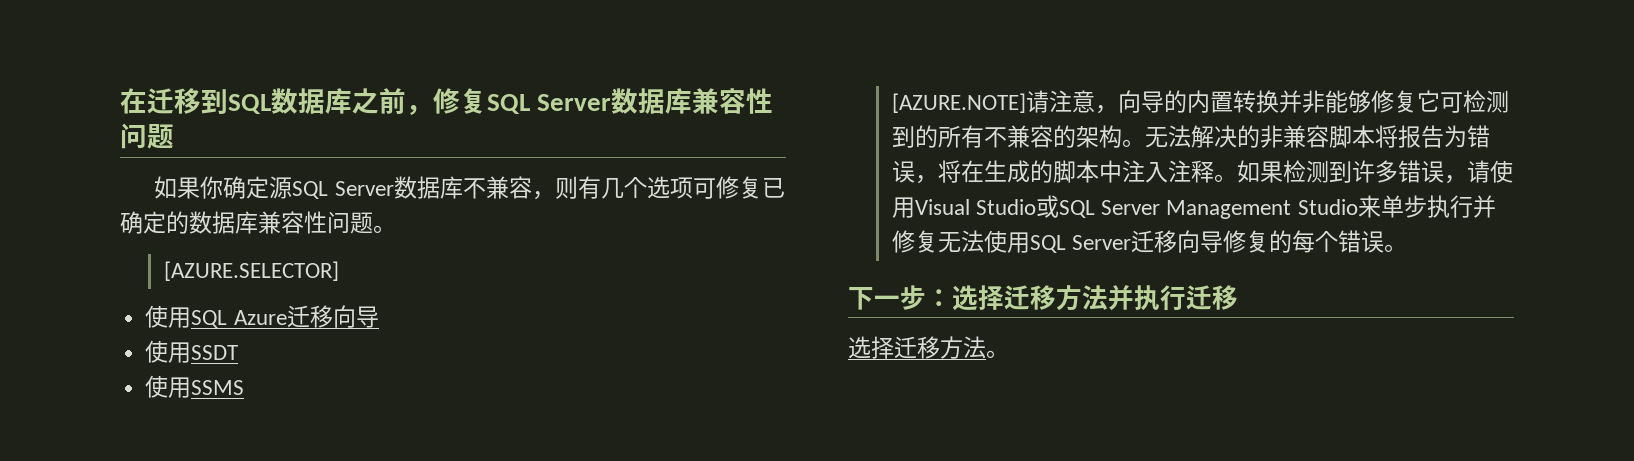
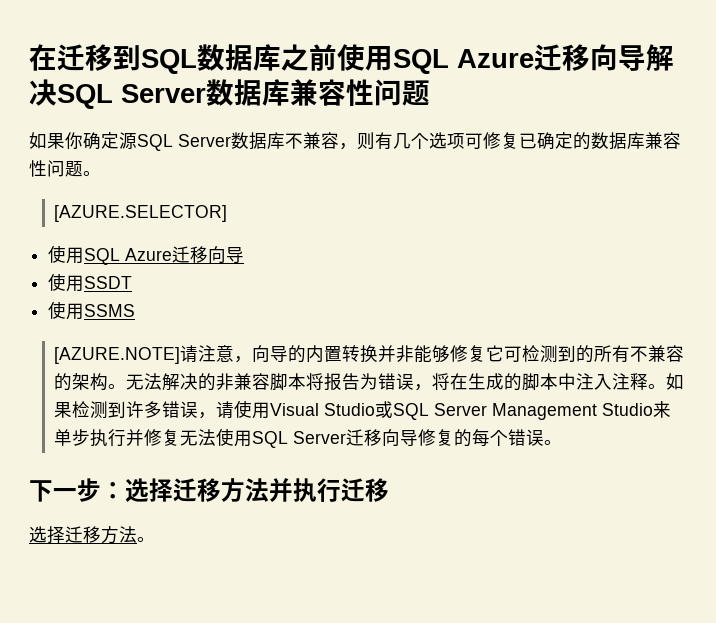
- 在迁移到SQL数据库之前，修复SQL Server数据库兼容性问题
+ 在迁移到SQL数据库之前使用SQL Azure迁移向导解决SQL Server数据库兼容性问题

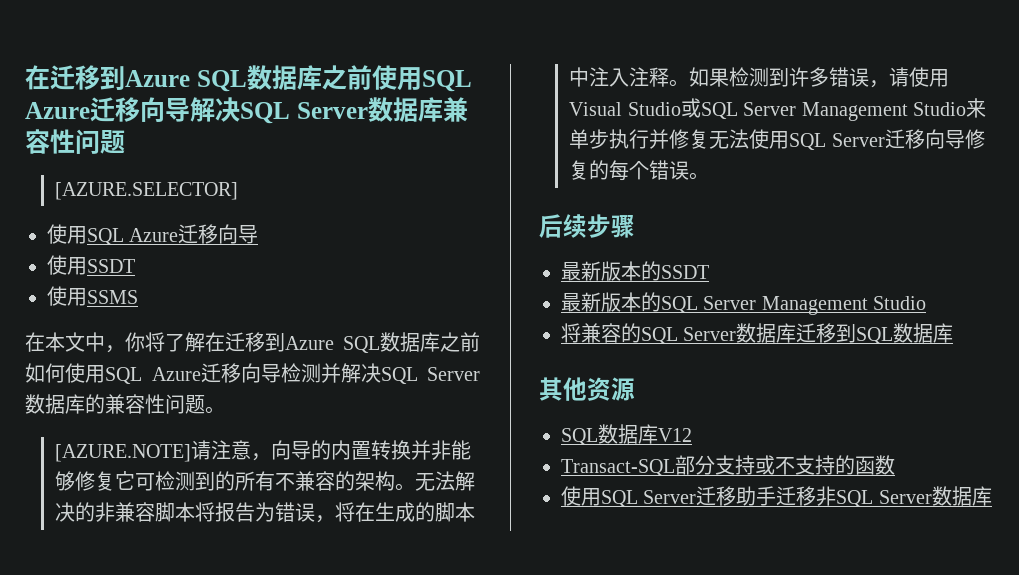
- 在迁移到SQL数据库之前使用SQL Azure迁移向导解决SQL Server数据库兼容性问题
+ 在迁移到Azure SQL数据库之前使用SQL Azure迁移向导解决SQL Server数据库兼容性问题
- 如果你确定源SQL Server数据库不兼容，则有几个选项可修复已确定的数据库兼容性问题。
+ 在本文中，你将了解在迁移到Azure SQL数据库之前如何使用SQL Azure迁移向导检测并解决SQL Server数据库的兼容性问题。
- 下一步：选择迁移方法并执行迁移
- 选择迁移方法。
+ 后续步骤
+ 最新版本的SSDT
+ 最新版本的SQL Server Management Studio
+ 将兼容的SQL Server数据库迁移到SQL数据库
+ 其他资源
+ SQL数据库V12
+ Transact-SQL部分支持或不支持的函数
+ 使用SQL Server迁移助手迁移非SQL Server数据库

